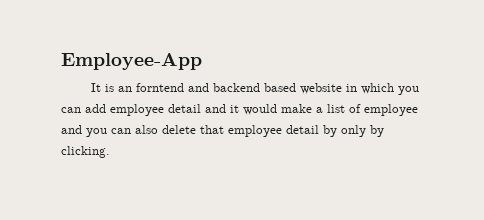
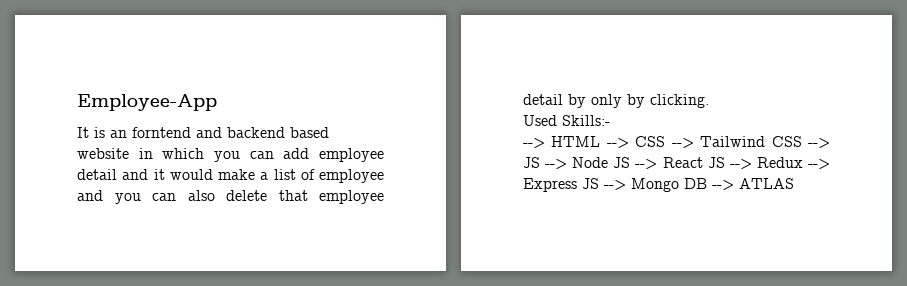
+ Used Skills:-
+ --> HTML --> CSS --> Tailwind CSS --> JS --> Node JS --> React JS --> Redux --> Express JS --> Mongo DB --> ATLAS

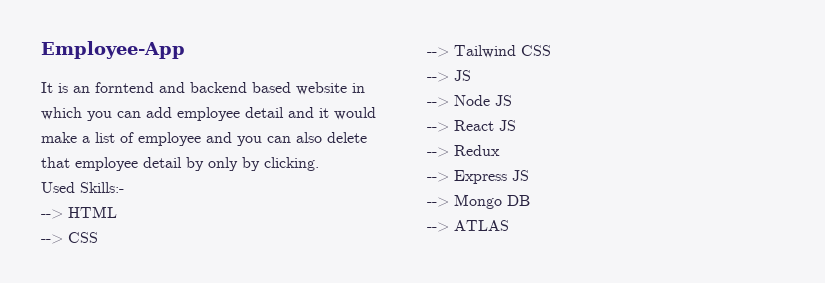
- --> HTML --> CSS --> Tailwind CSS --> JS --> Node JS --> React JS --> Redux --> Express JS --> Mongo DB --> ATLAS
+ --> HTML
+ --> CSS
+ --> Tailwind CSS
+ --> JS
+ --> Node JS
+ --> React JS
+ --> Redux
+ --> Express JS
+ --> Mongo DB
+ --> ATLAS

